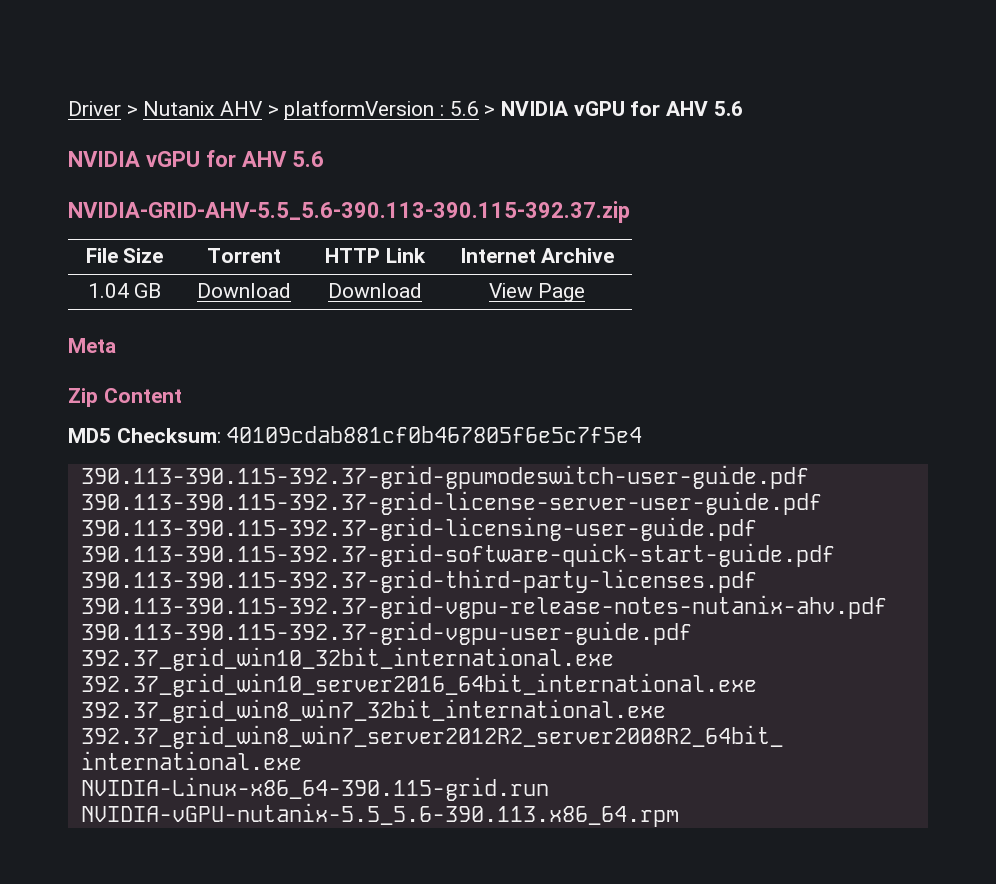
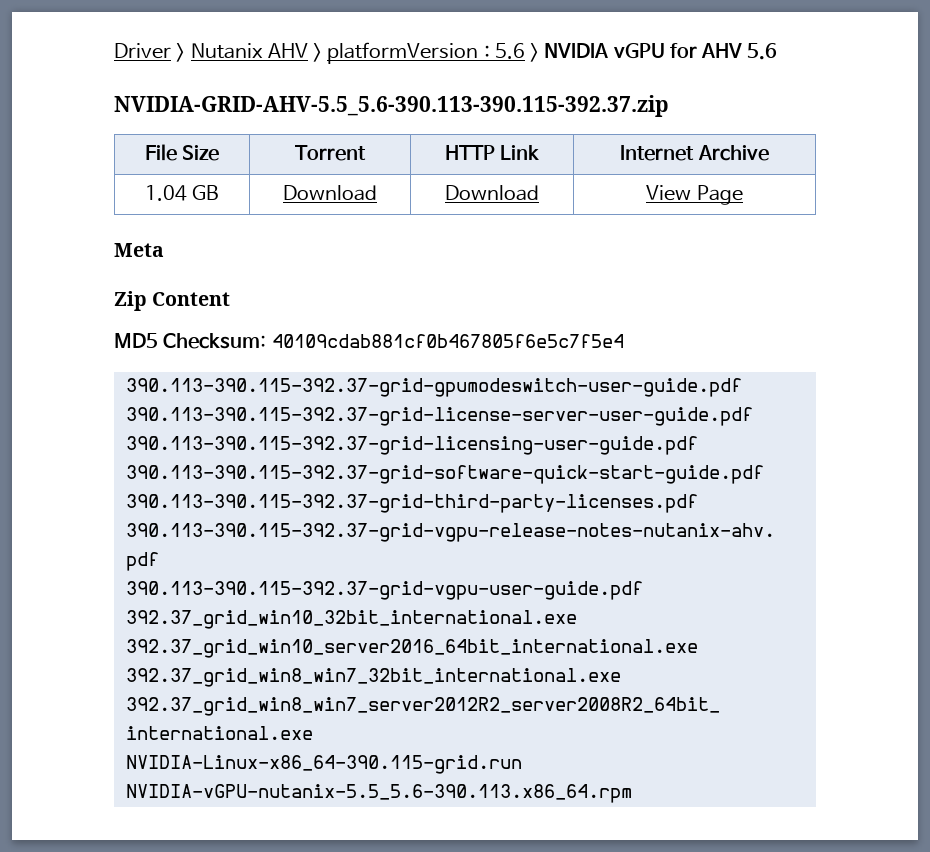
  Driver > Nutanix AHV > platformVersion : 5.6 > NVIDIA vGPU for AHV 5.6
- NVIDIA vGPU for AHV 5.6

